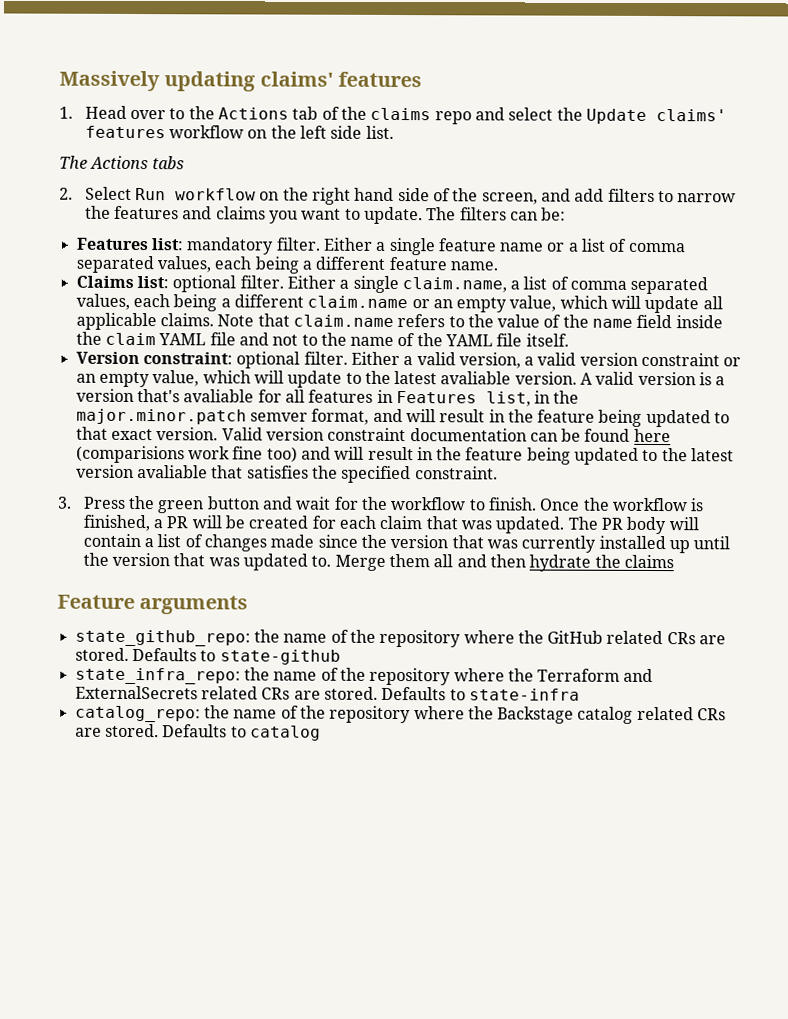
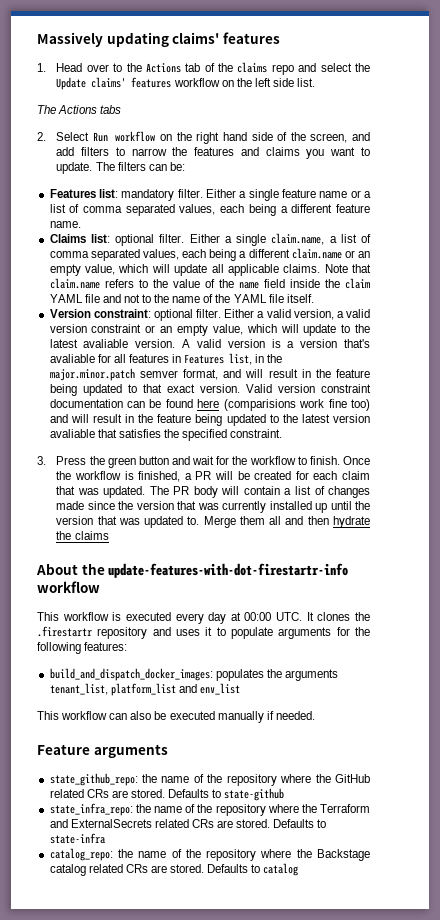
+ About the update-features-with-dot-firestartr-info workflow
+ This workflow is executed every day at 00:00 UTC. It clones the .firestartr repository and uses it to populate arguments for the following features:
+ build_and_dispatch_docker_images: populates the arguments tenant_list, platform_list and env_list
+ This workflow can also be executed manually if needed.

